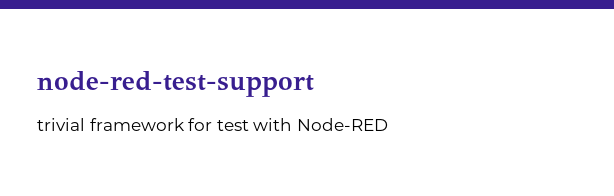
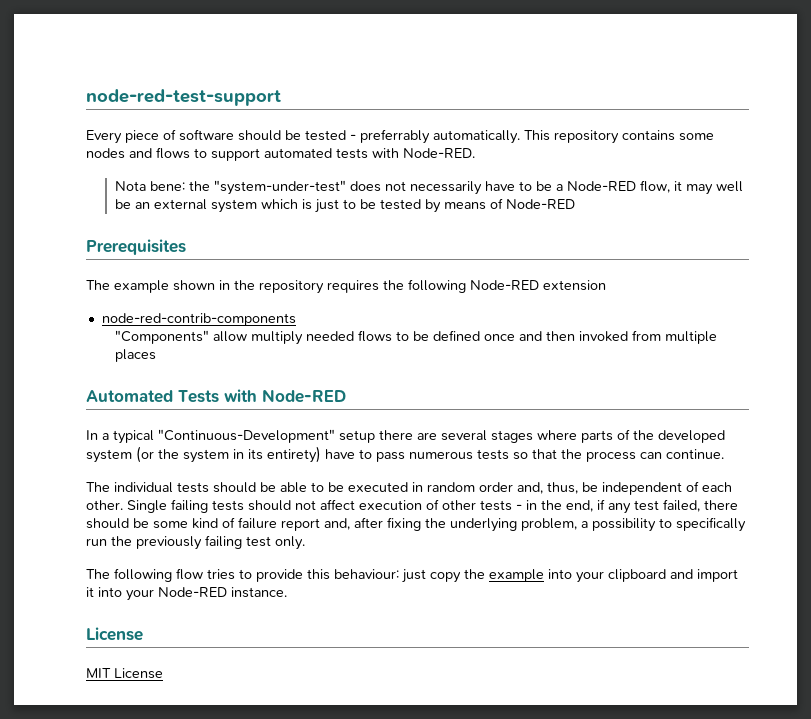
- trivial framework for test with Node-RED
+ Every piece of software should be tested - preferrably automatically. This repository contains some nodes and flows to support automated tests with Node-RED.
+ Nota bene: the "system-under-test" does not necessarily have to be a Node-RED flow, it may well be an external system which is just to be tested by means of Node-RED
+ Prerequisites
+ The example shown in the repository requires the following Node-RED extension
+ node-red-contrib-components
+ "Components" allow multiply needed flows to be defined once and then invoked from multiple places
+ Automated Tests with Node-RED
+ In a typical "Continuous-Development" setup there are several stages where parts of the developed system (or the system in its entirety) have to pass numerous tests so that the process can continue.
+ The individual tests should be able to be executed in random order and, thus, be independent of each other. Single failing tests should not affect execution of other tests - in the end, if any test failed, there should be some kind of failure report and, after fixing the underlying problem, a possibility to specifically run the previously failing test only.
+ The following flow tries to provide this behaviour: just copy the example into your clipboard and import it into your Node-RED instance.
+ License
+ MIT License

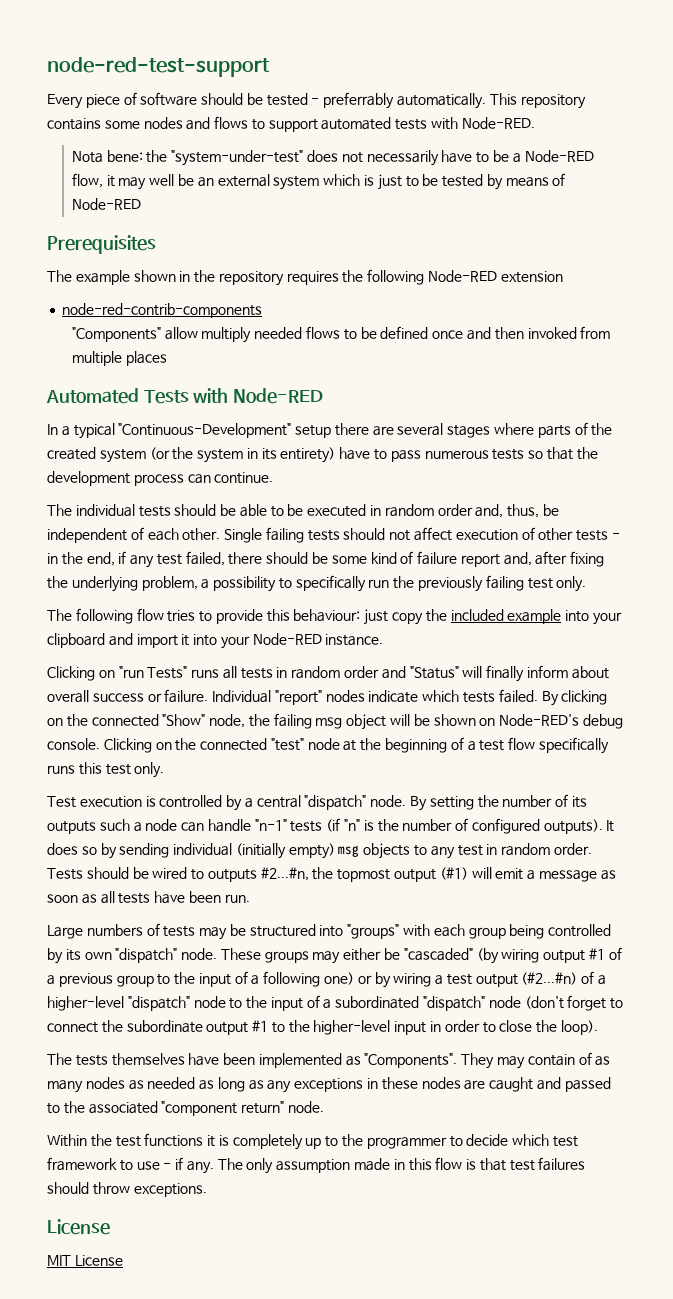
- In a typical "Continuous-Development" setup there are several stages where parts of the developed system (or the system in its entirety) have to pass numerous tests so that the process can continue.
+ In a typical "Continuous-Development" setup there are several stages where parts of the created system (or the system in its entirety) have to pass numerous tests so that the development process can continue.
- The following flow tries to provide this behaviour: just copy the example into your clipboard and import it into your Node-RED instance.
+ The following flow tries to provide this behaviour: just copy the included example into your clipboard and import it into your Node-RED instance.
+ Clicking on "run Tests" runs all tests in random order and "Status" will finally inform about overall success or failure. Individual "report" nodes indicate which tests failed. By clicking on the connected "Show" node, the failing msg object will be shown on Node-RED's debug console. Clicking on the connected "test" node at the beginning of a test flow specifically runs this test only.
+ Test execution is controlled by a central "dispatch" node. By setting the number of its outputs such a node can handle "n-1" tests (if "n" is the number of configured outputs). It does so by sending individual (initially empty) msg objects to any test in random order. Tests should be wired to outputs #2...#n, the topmost output (#1) will emit a message as soon as all tests have been run.
+ Large numbers of tests may be structured into "groups" with each group being controlled by its own "dispatch" node. These groups may either be "cascaded" (by wiring output #1 of a previous group to the input of a following one) or by wiring a test output (#2...#n) of a higher-level "dispatch" node to the input of a subordinated "dispatch" node (don't forget to connect the subordinate output #1 to the higher-level input in order to close the loop).
+ The tests themselves have been implemented as "Components". They may contain of as many nodes as needed as long as any exceptions in these nodes are caught and passed to the associated "component return" node.
+ Within the test functions it is completely up to the programmer to decide which test framework to use - if any. The only assumption made in this flow is that test failures should throw exceptions.

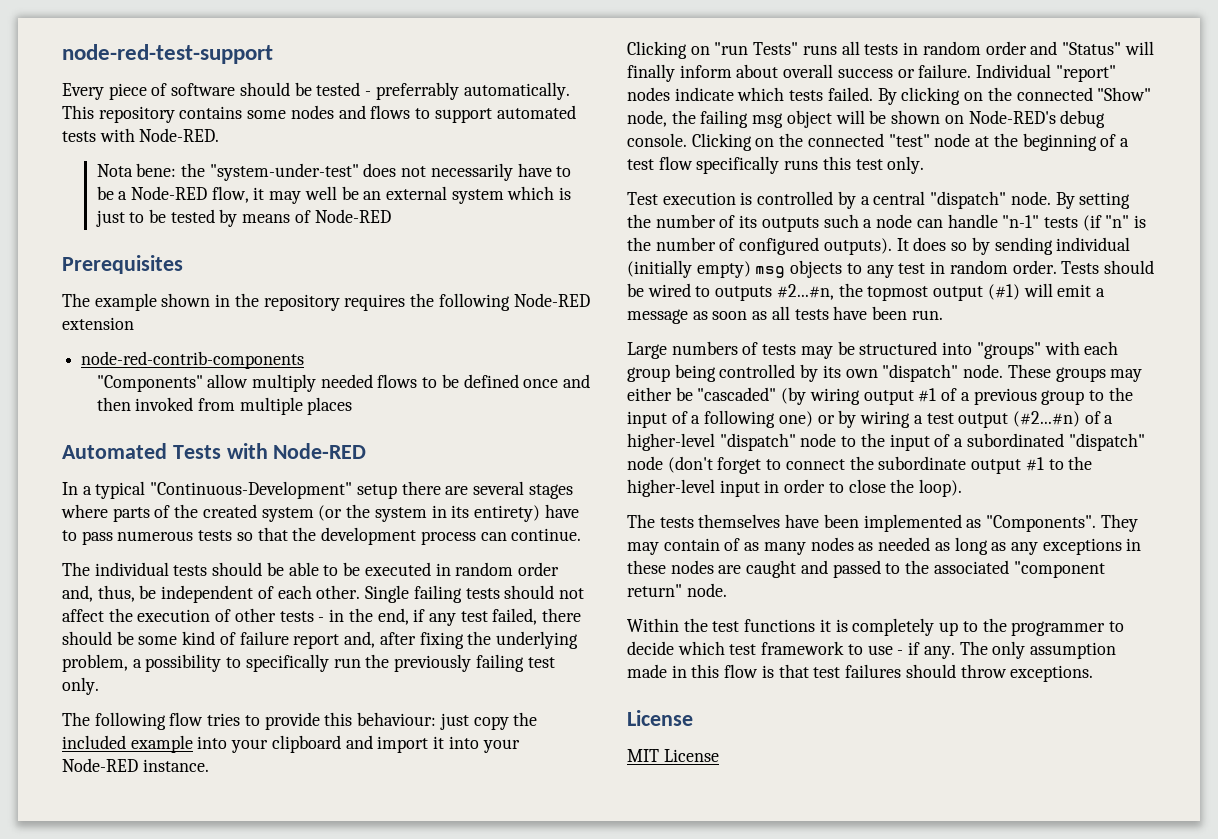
- Single failing tests should not affect execution of other tests - in the end, if any test failed, there should be some kind of failure report and, after fixing the underlying problem, a possibility to specifically run the previously failing test only.
+ Single failing tests should not affect the execution of other tests - in the end, if any test failed, there should be some kind of failure report and, after fixing the underlying problem, a possibility to specifically run the previously failing test only.

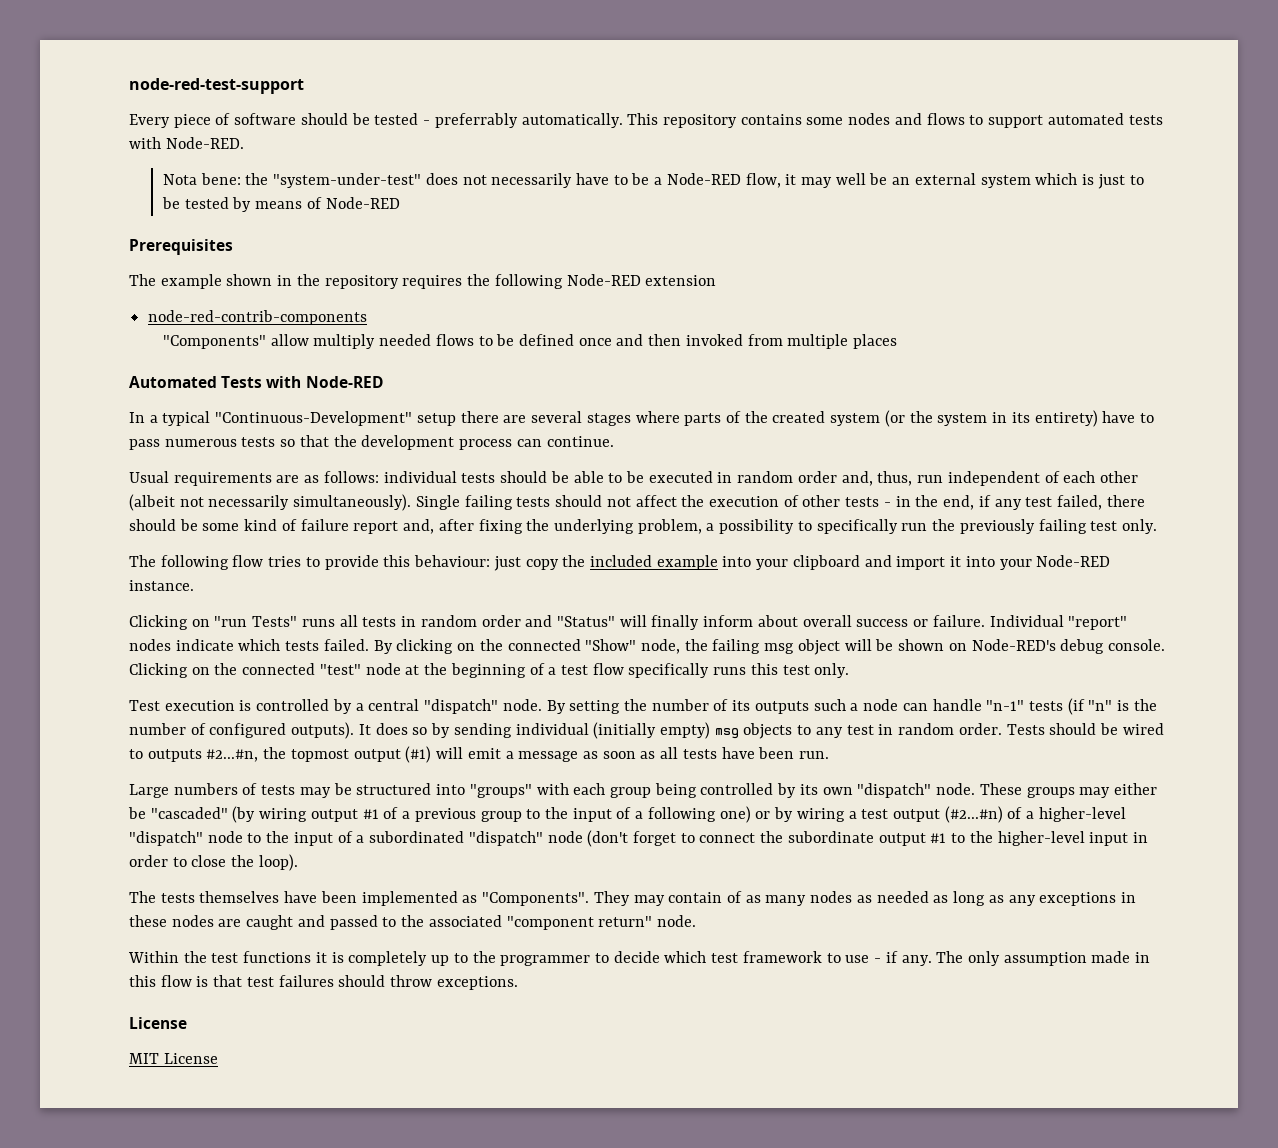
- The individual tests should be able to be executed in random order and, thus, be independent of each other.
+ Usual requirements are as follows: individual tests should be able to be executed in random order and, thus, run independent of each other (albeit not necessarily simultaneously).

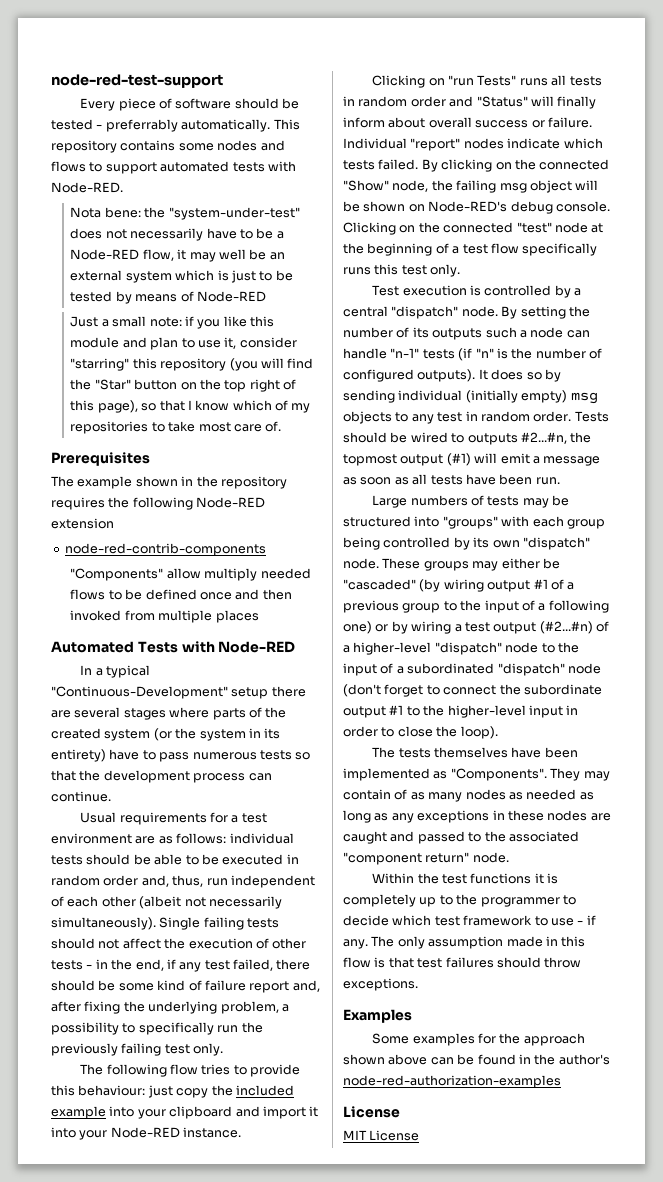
+ Just a small note: if you like this module and plan to use it, consider "starring" this repository (you will find the "Star" button on the top right of this page), so that I know which of my repositories to take most care of.
- Usual requirements are as follows: individual tests should be able to be executed in random order and, thus, run independent of each other (albeit not necessarily simultaneously).
+ Usual requirements for a test environment are as follows: individual tests should be able to be executed in random order and, thus, run independent of each other (albeit not necessarily simultaneously).
+ Examples
+ Some examples for the approach shown above can be found in the author's node-red-authorization-examples

